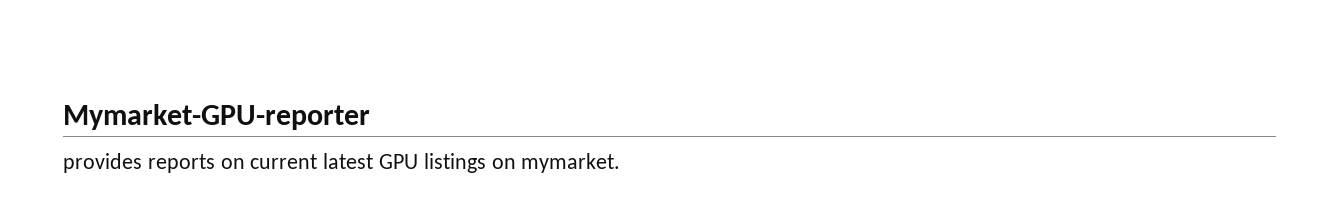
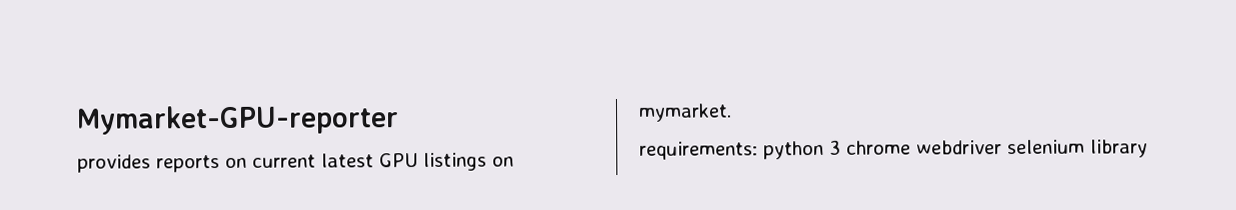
+ requirements: python 3 chrome webdriver selenium library

